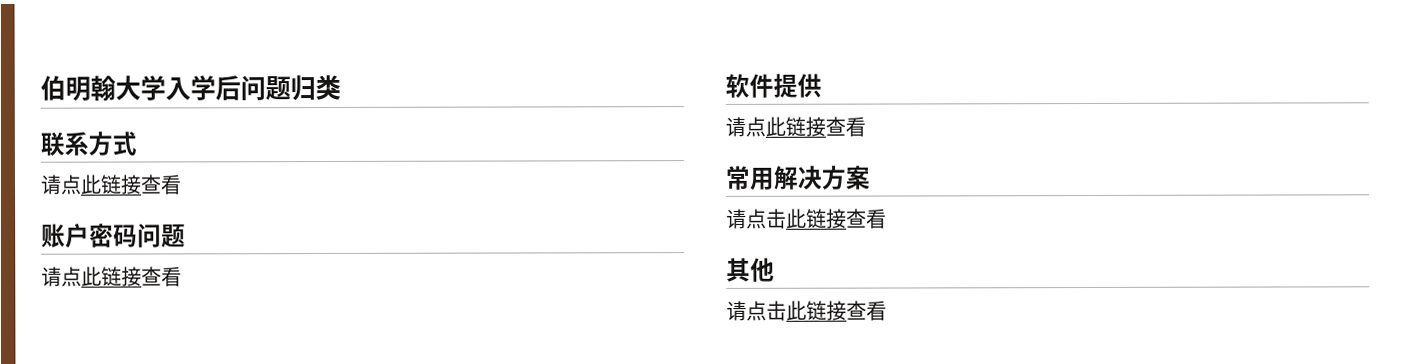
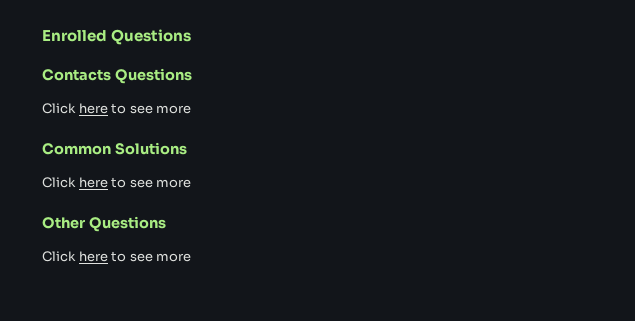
- 伯明翰大学入学后问题归类
- 联系方式
- 请点此链接查看
- 账户密码问题
- 请点此链接查看
- 软件提供
- 请点此链接查看
- 常用解决方案
- 请点击此链接查看
- 其他
- 请点击此链接查看
+ Enrolled Questions
+ Contacts Questions
+ Click here to see more
+ Common Solutions
+ Click here to see more
+ Other Questions
+ Click here to see more

